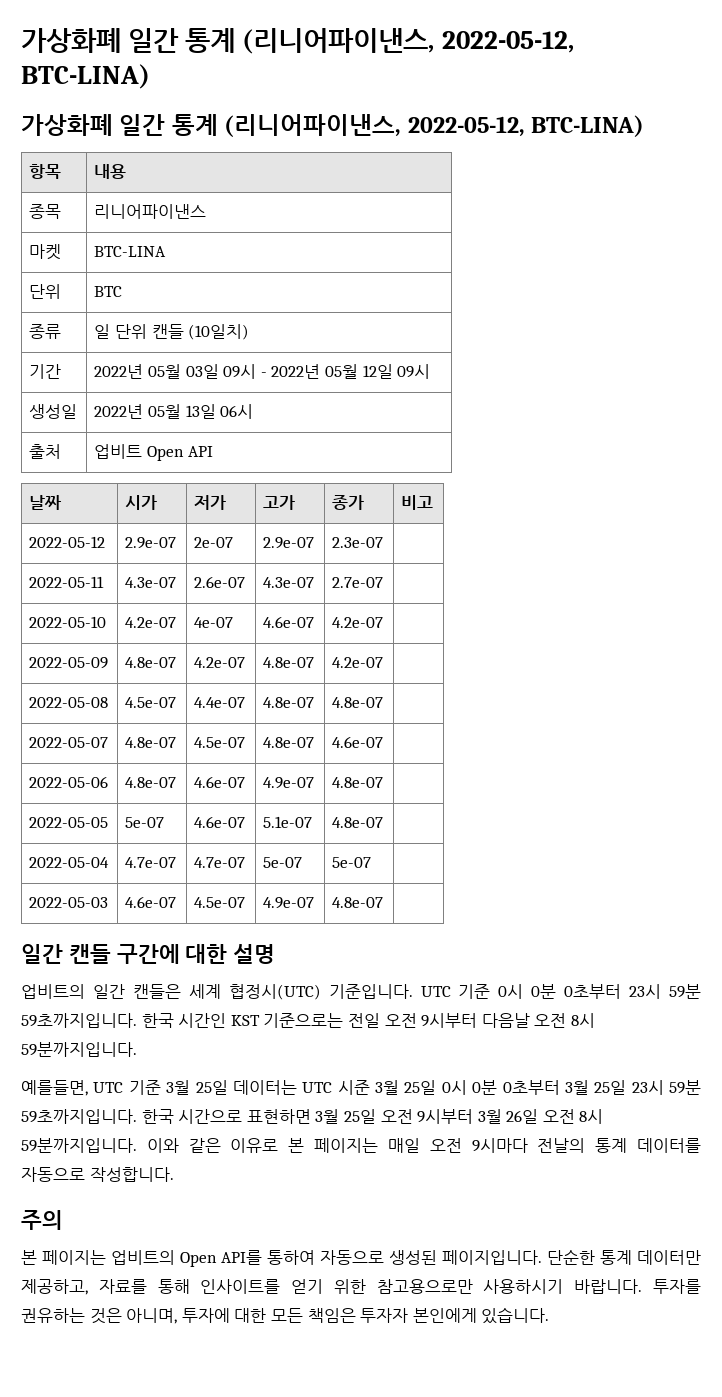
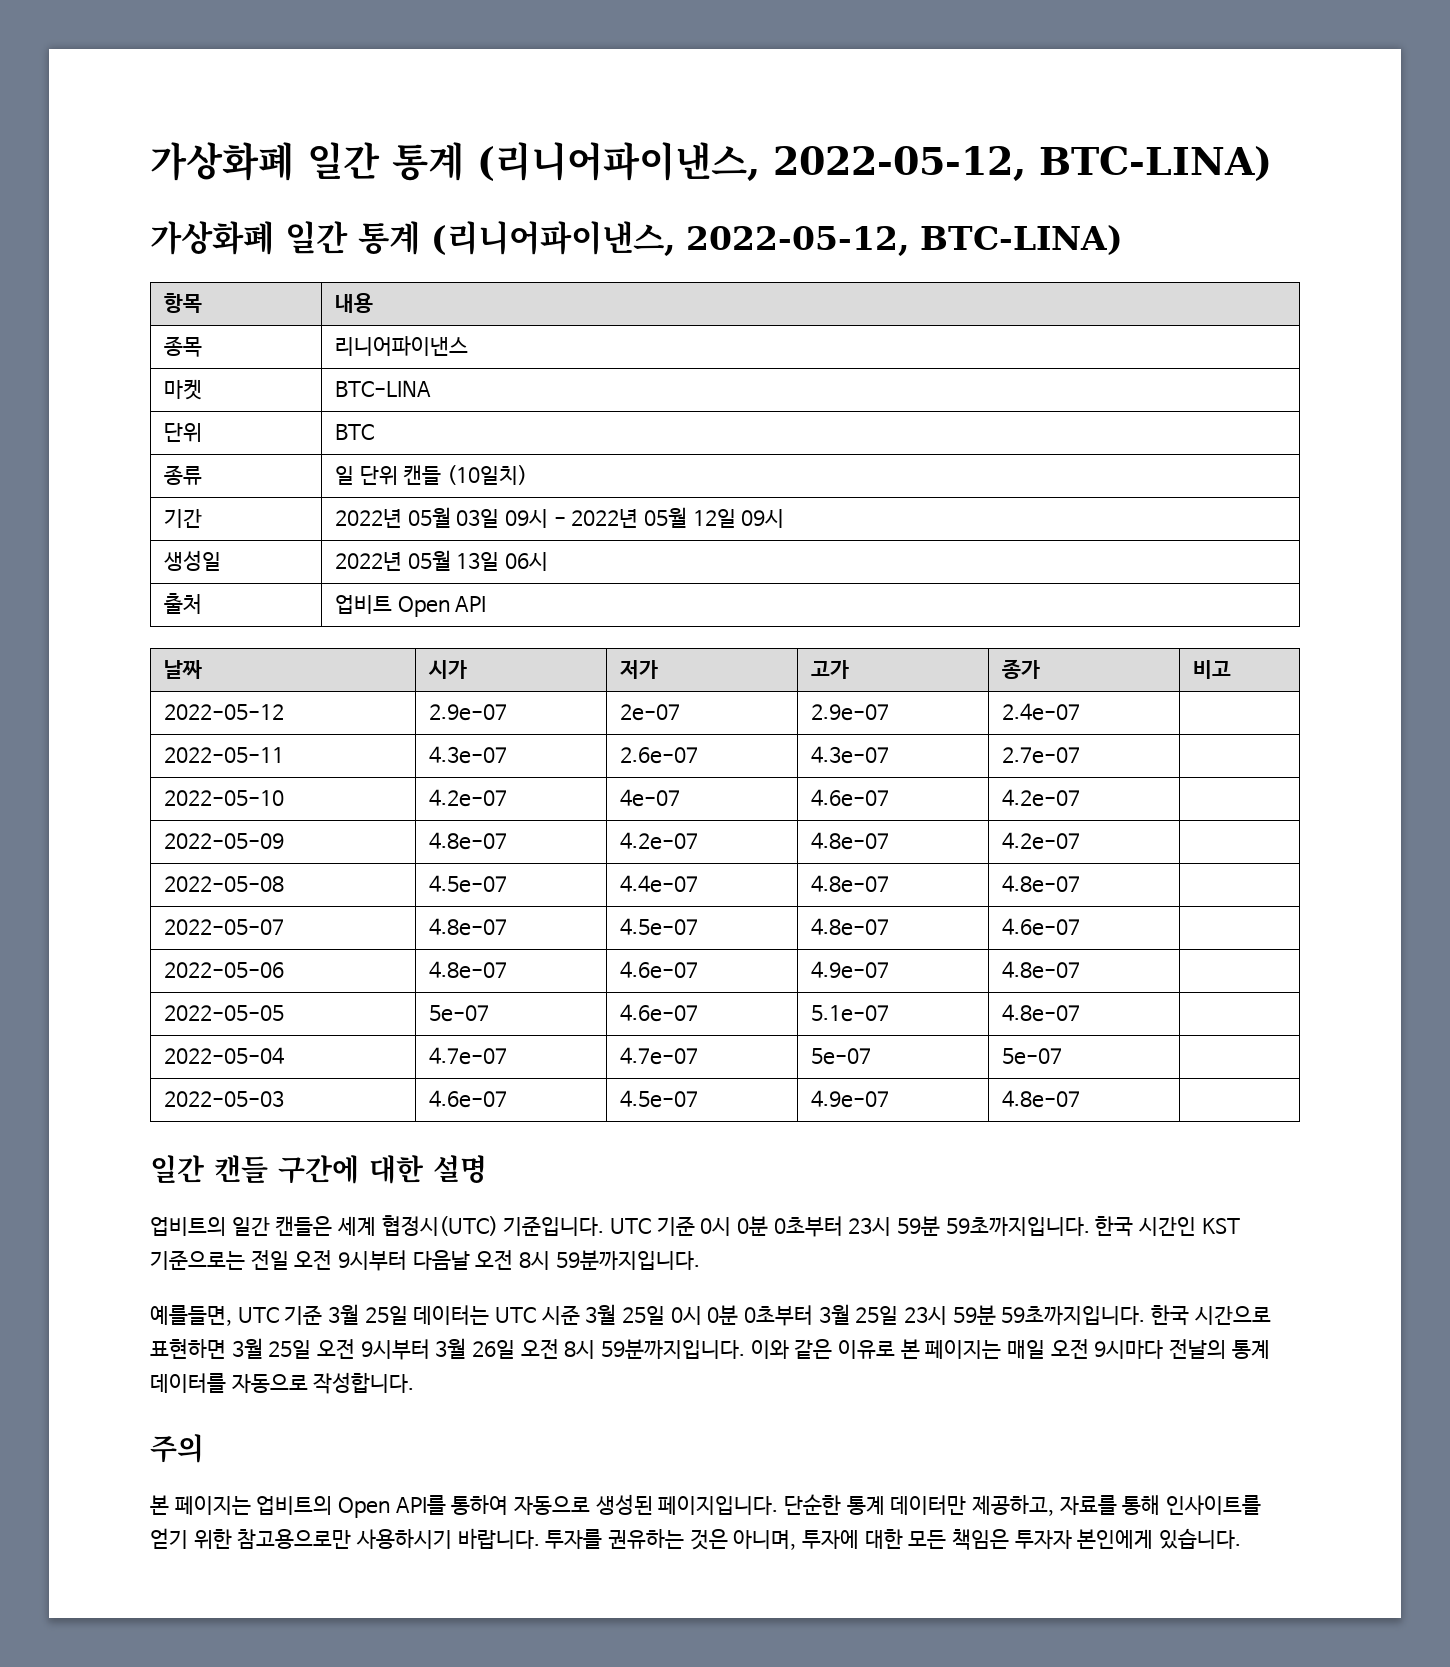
- 2022-05-12 | 2.9e-07 | 2e-07 | 2.9e-07 | 2.3e-07 |
+ 2022-05-12 | 2.9e-07 | 2e-07 | 2.9e-07 | 2.4e-07 |

